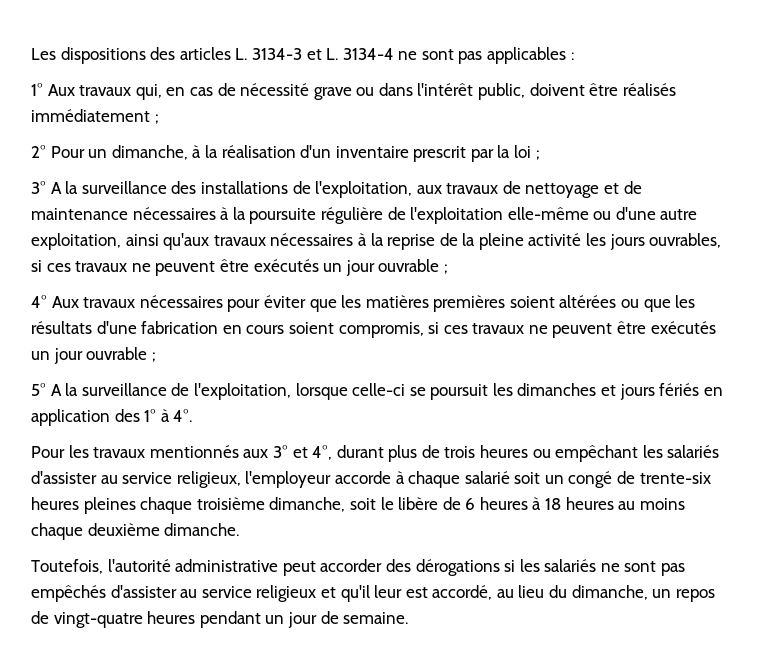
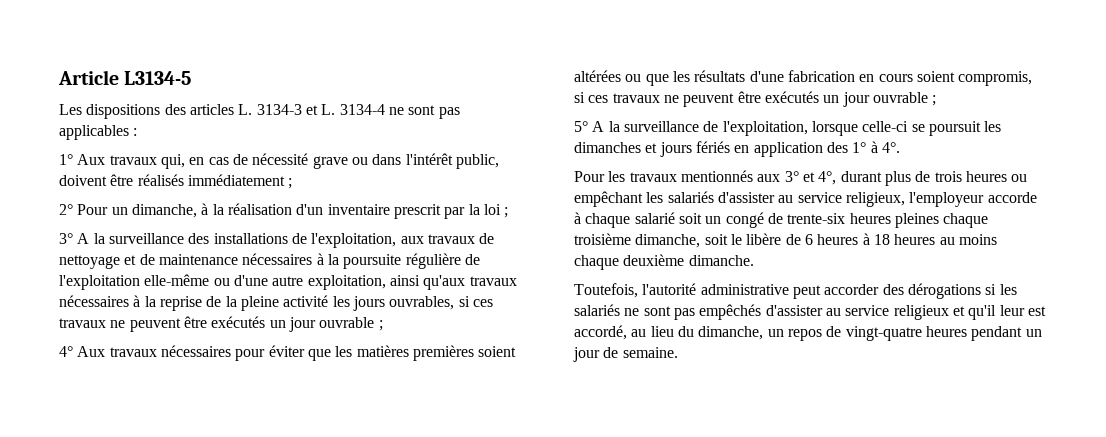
+ Article L3134-5

